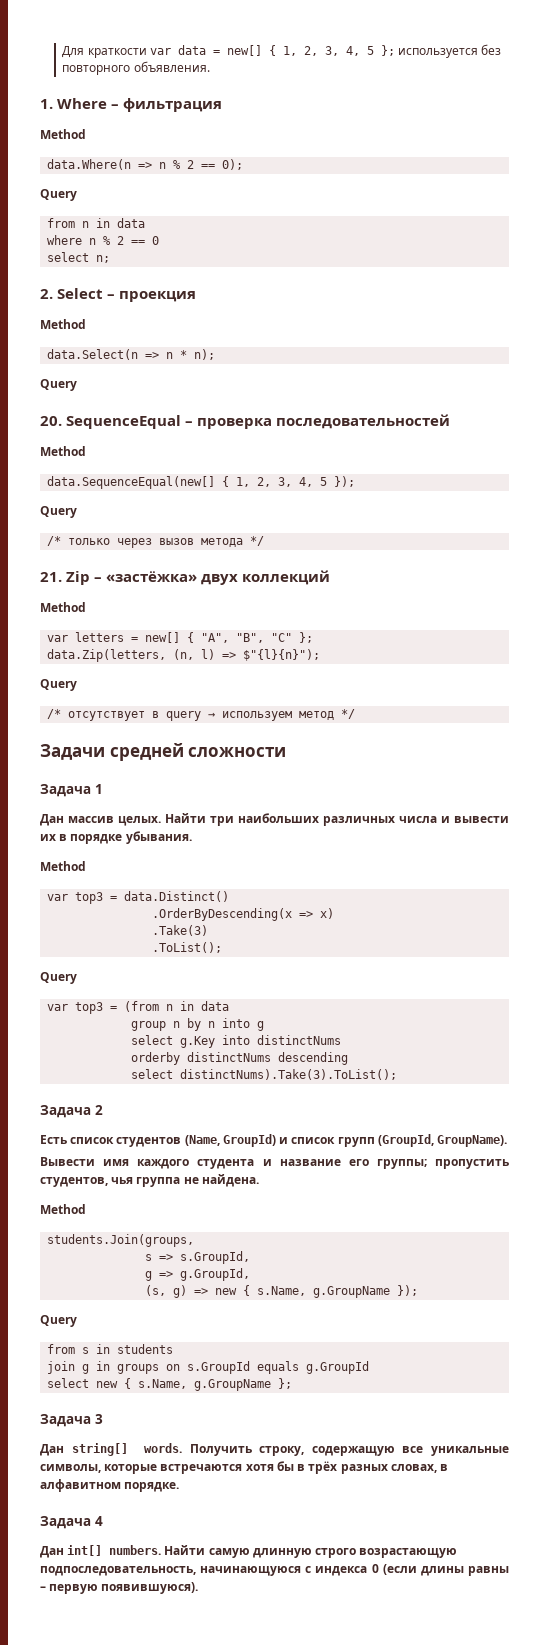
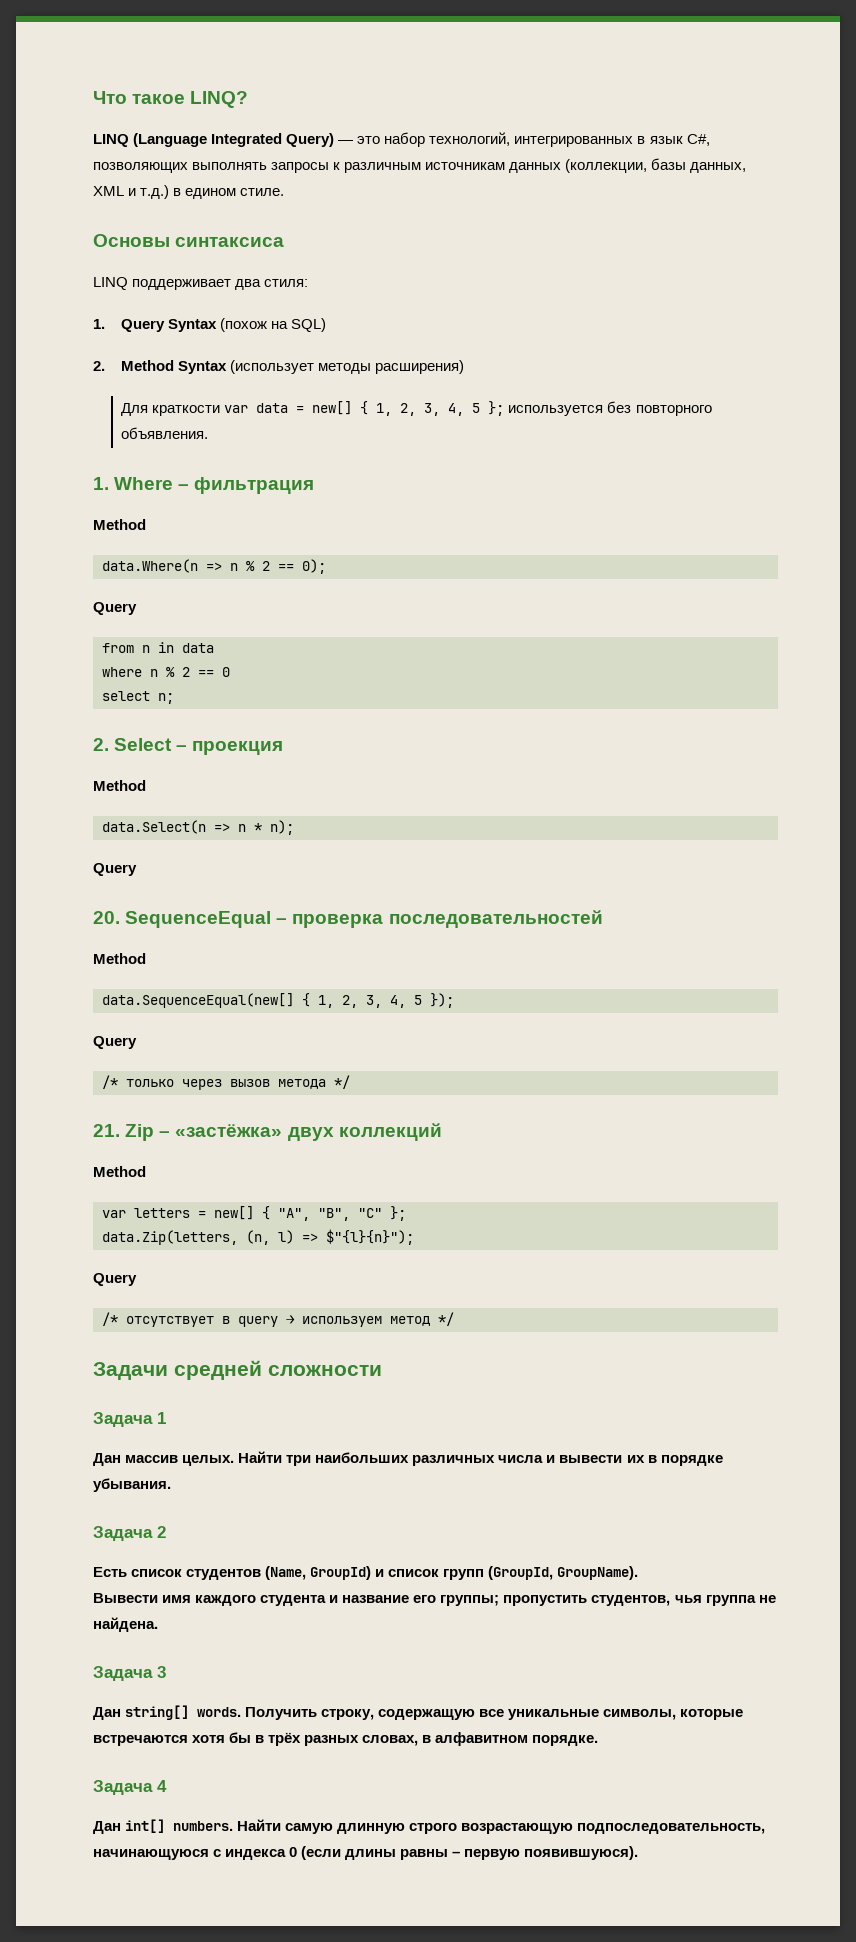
+ Что такое LINQ?
+ LINQ (Language Integrated Query) — это набор технологий, интегрированных в язык C#, позволяющих выполнять запросы к различным источникам данных (коллекции, базы данных, XML и т.д.) в едином стиле.
+ Основы синтаксиса
+ LINQ поддерживает два стиля:
+ 1. Query Syntax (похож на SQL)
+ 2. Method Syntax (использует методы расширения)
  Найти три наибольших различных числа и вывести их в порядке убывания.
- Method
- var top3 = data.Distinct()
- .OrderByDescending(x => x)
- .Take(3)
- .ToList();
- Query
- var top3 = (from n in data
- group n by n into g
- select g.Key into distinctNums
- orderby distinctNums descending
- select distinctNums).Take(3).ToList();
  Вывести имя каждого студента и название его группы; пропустить студентов, чья группа не найдена.
- Method
- students.Join(groups,
- s => s.GroupId,
- g => g.GroupId,
- (s, g) => new { s.Name, g.GroupName });
- Query
- from s in students
- join g in groups on s.GroupId equals g.GroupId
- select new { s.Name, g.GroupName };

